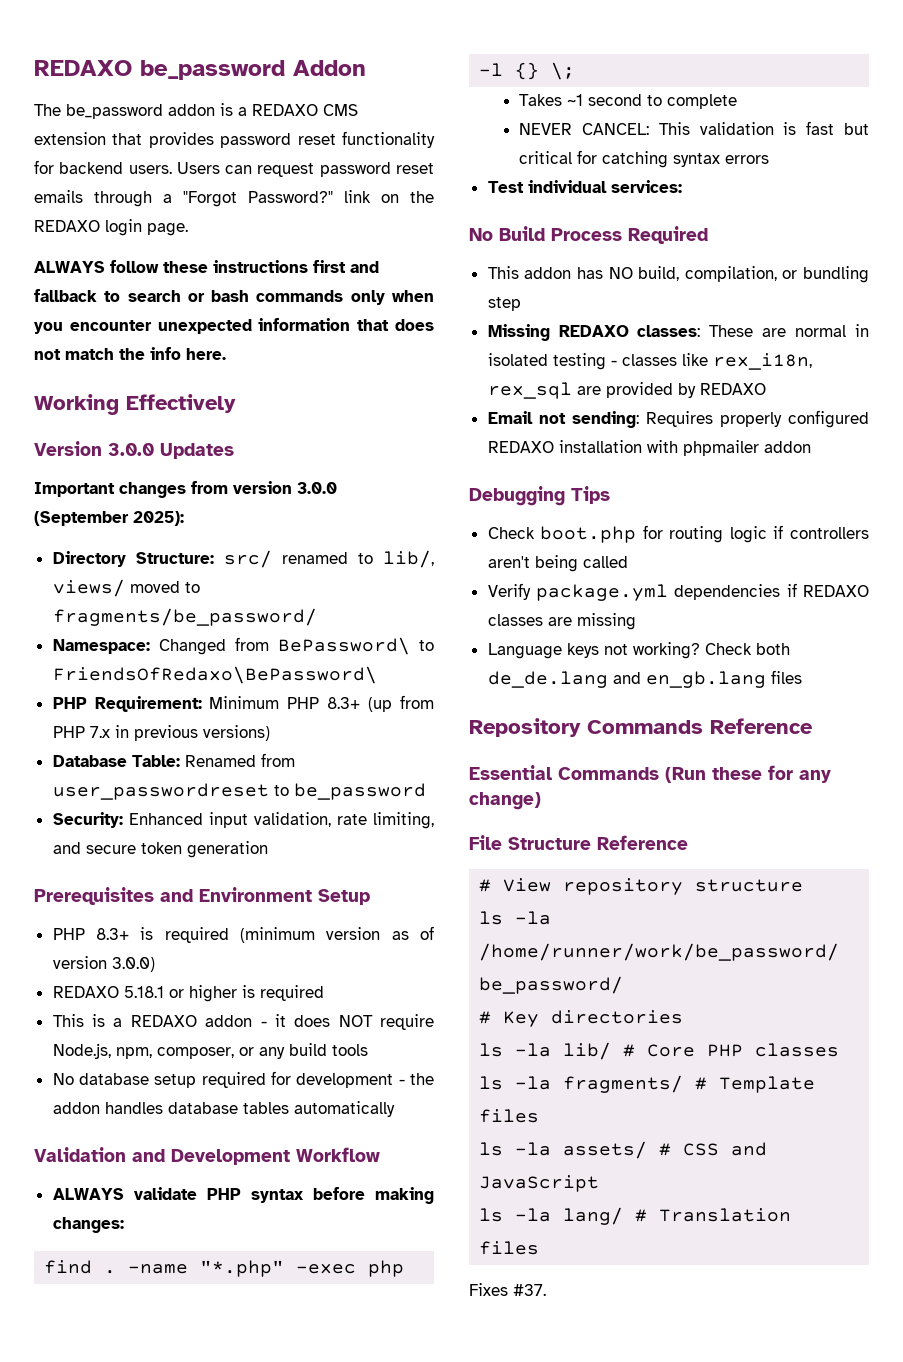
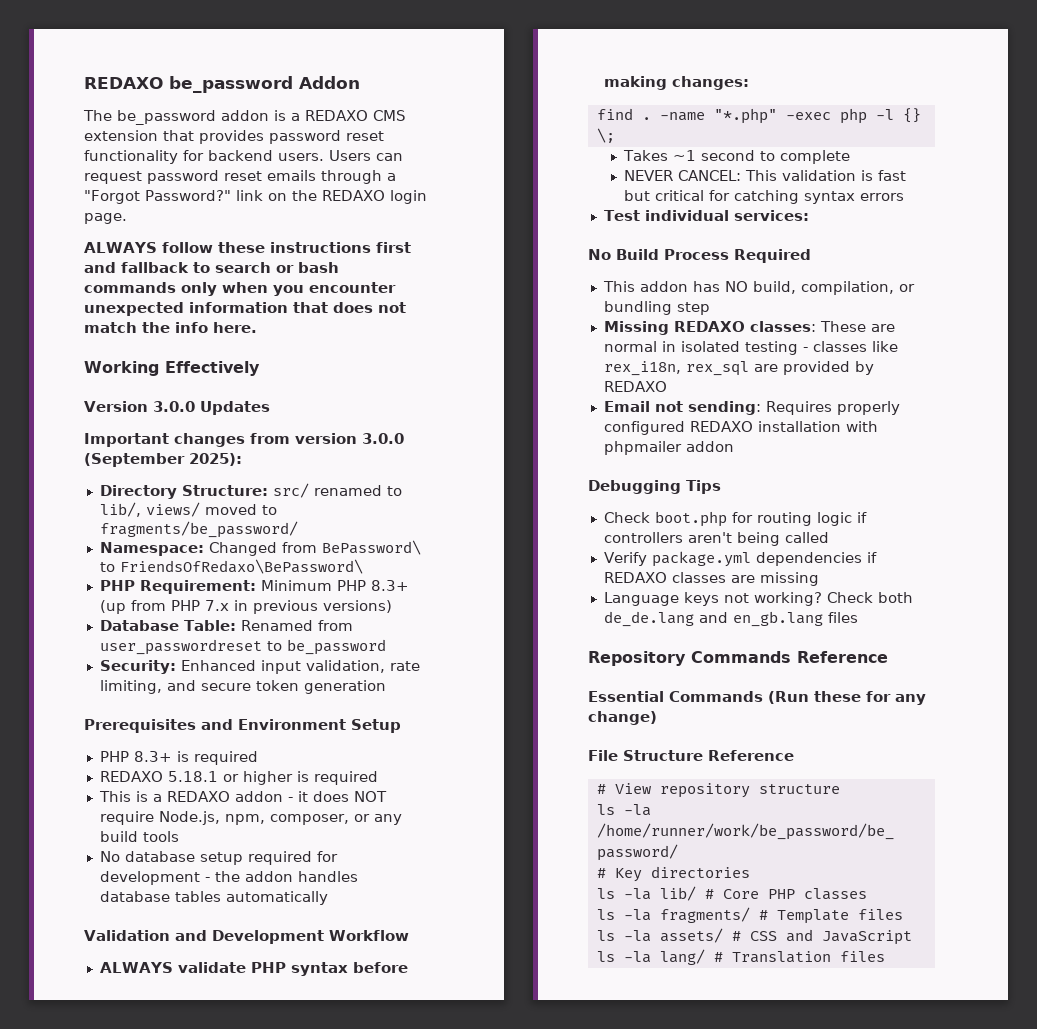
- PHP 8.3+ is required (minimum version as of version 3.0.0)
+ PHP 8.3+ is required
- Fixes #37.

